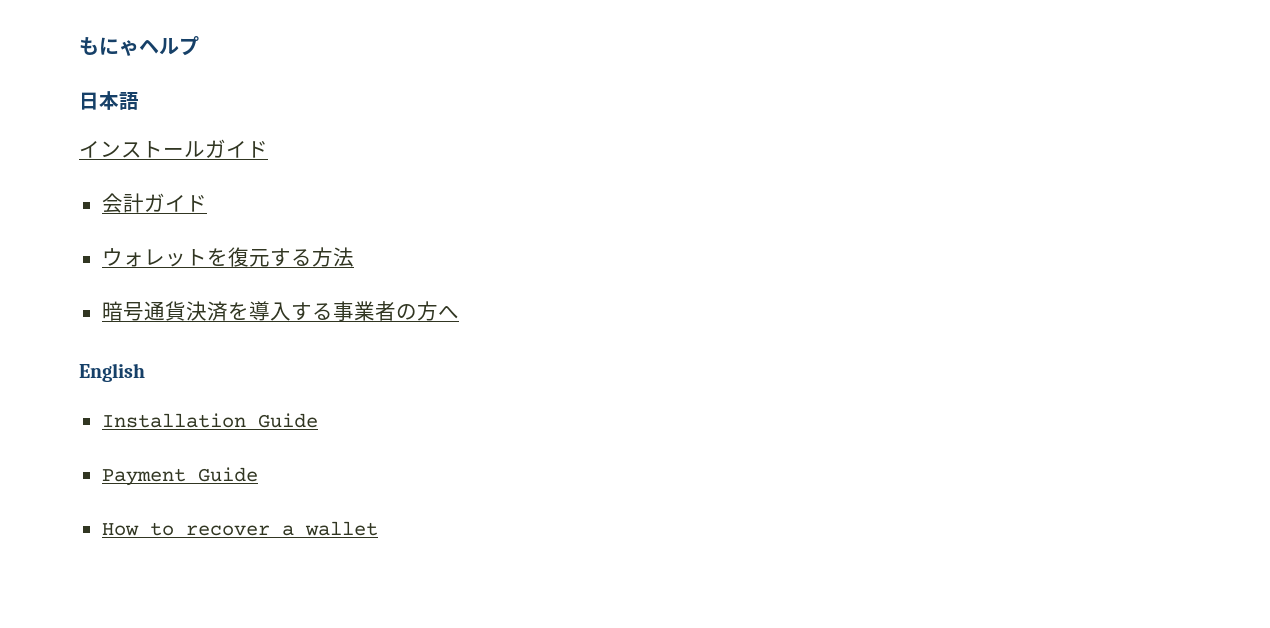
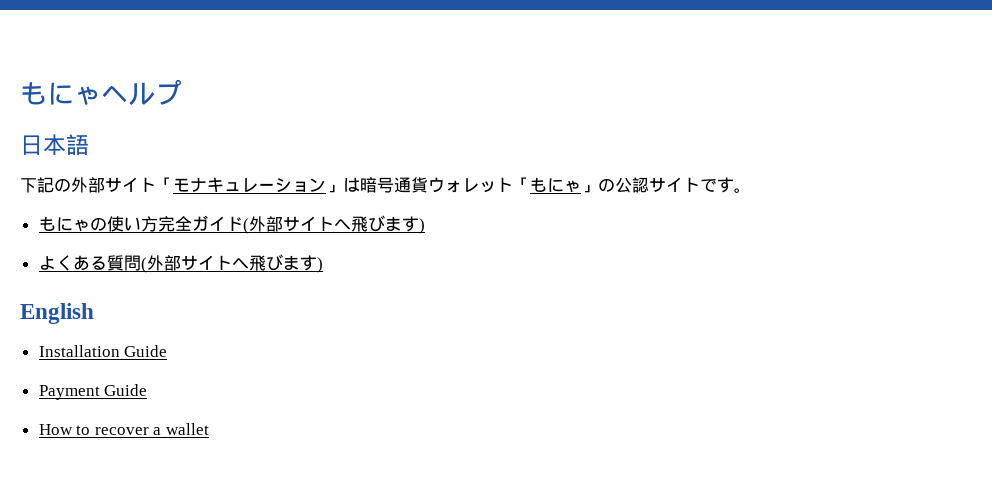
- インストールガイド
- 会計ガイド
- ウォレットを復元する方法
- 暗号通貨決済を導入する事業者の方へ
+ 下記の外部サイト「モナキュレーション」は暗号通貨ウォレット「もにゃ」の公認サイトです。
+ もにゃの使い方完全ガイド(外部サイトへ飛びます)
+ よくある質問(外部サイトへ飛びます)

